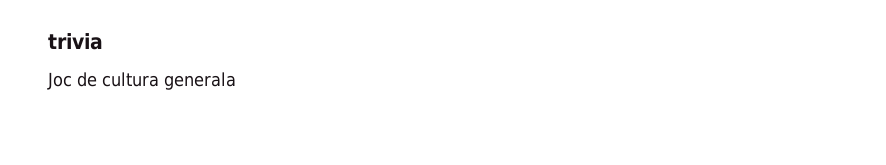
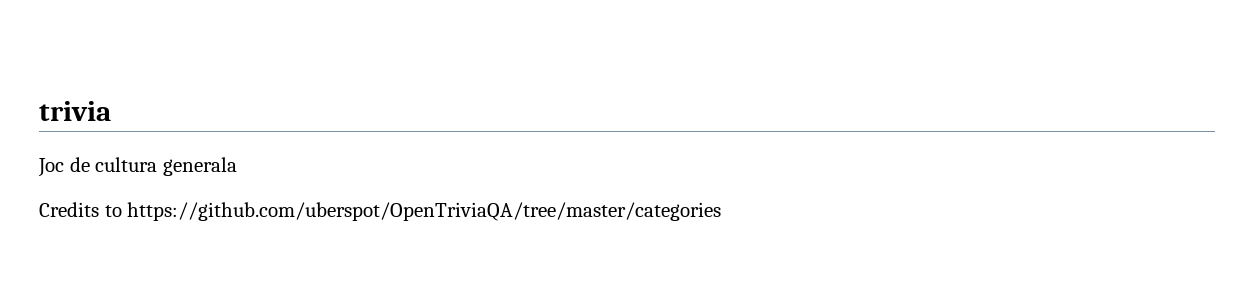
+ Credits to https://github.com/uberspot/OpenTriviaQA/tree/master/categories

